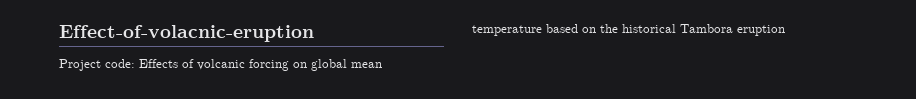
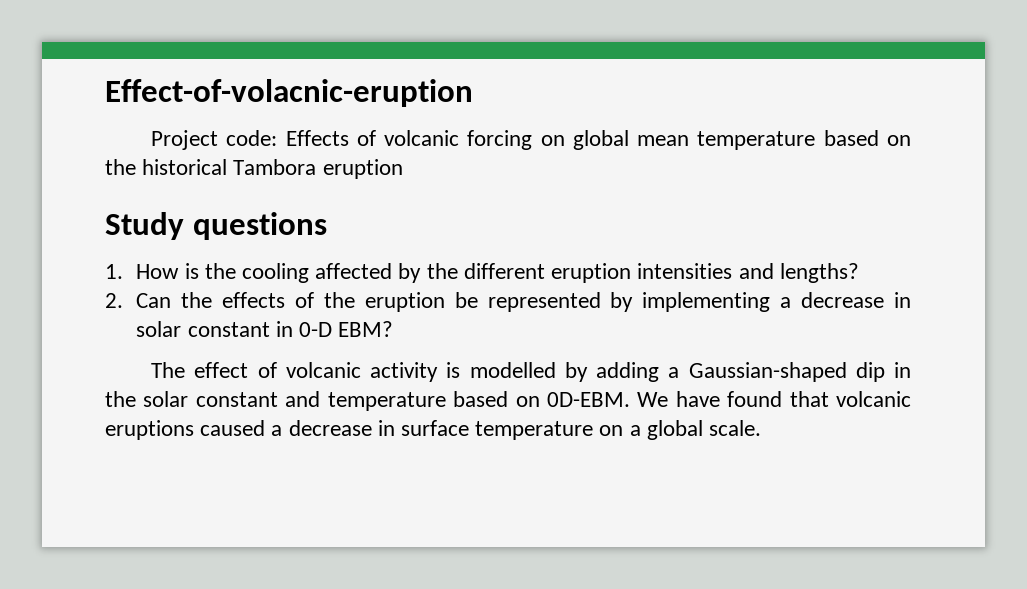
+ Study questions
+ 1. How is the cooling affected by the different eruption intensities and lengths?
+ 2. Can the effects of the eruption be represented by implementing a decrease in solar constant in 0-D EBM?
+ The effect of volcanic activity is modelled by adding a Gaussian-shaped dip in the solar constant and temperature based on 0D-EBM. We have found that volcanic eruptions caused a decrease in surface temperature on a global scale.

